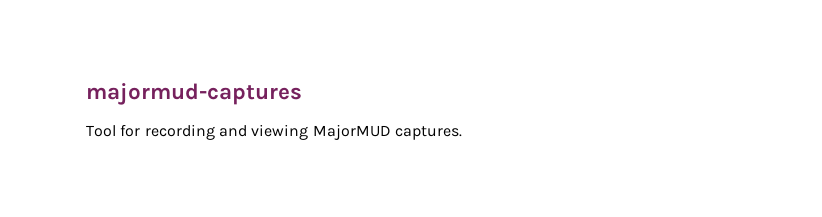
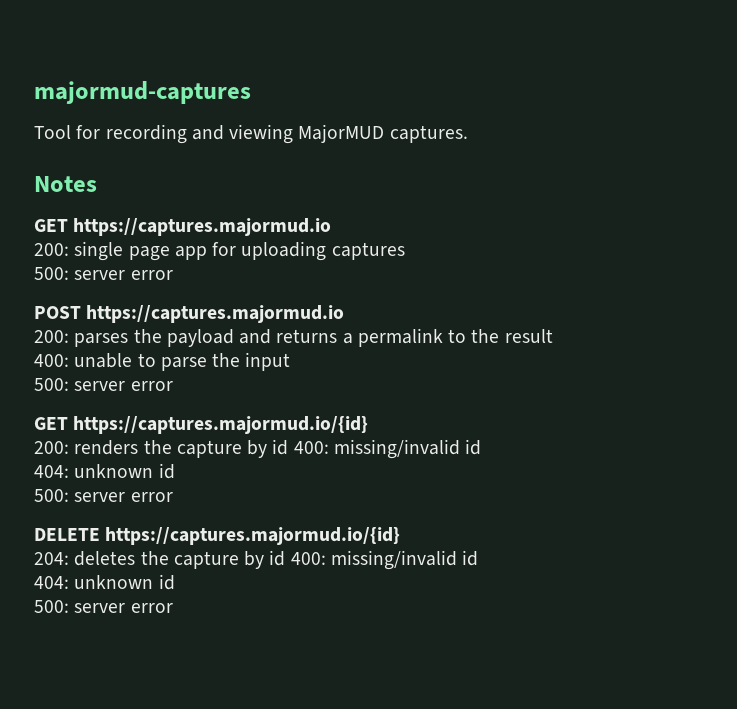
+ Notes
+ GET https://captures.majormud.io
+ 200: single page app for uploading captures
+ 500: server error
+ POST https://captures.majormud.io
+ 200: parses the payload and returns a permalink to the result
+ 400: unable to parse the input
+ 500: server error
+ GET https://captures.majormud.io/{id}
+ 200: renders the capture by id 400: missing/invalid id
+ 404: unknown id
+ 500: server error
+ DELETE https://captures.majormud.io/{id}
+ 204: deletes the capture by id 400: missing/invalid id
+ 404: unknown id
+ 500: server error

